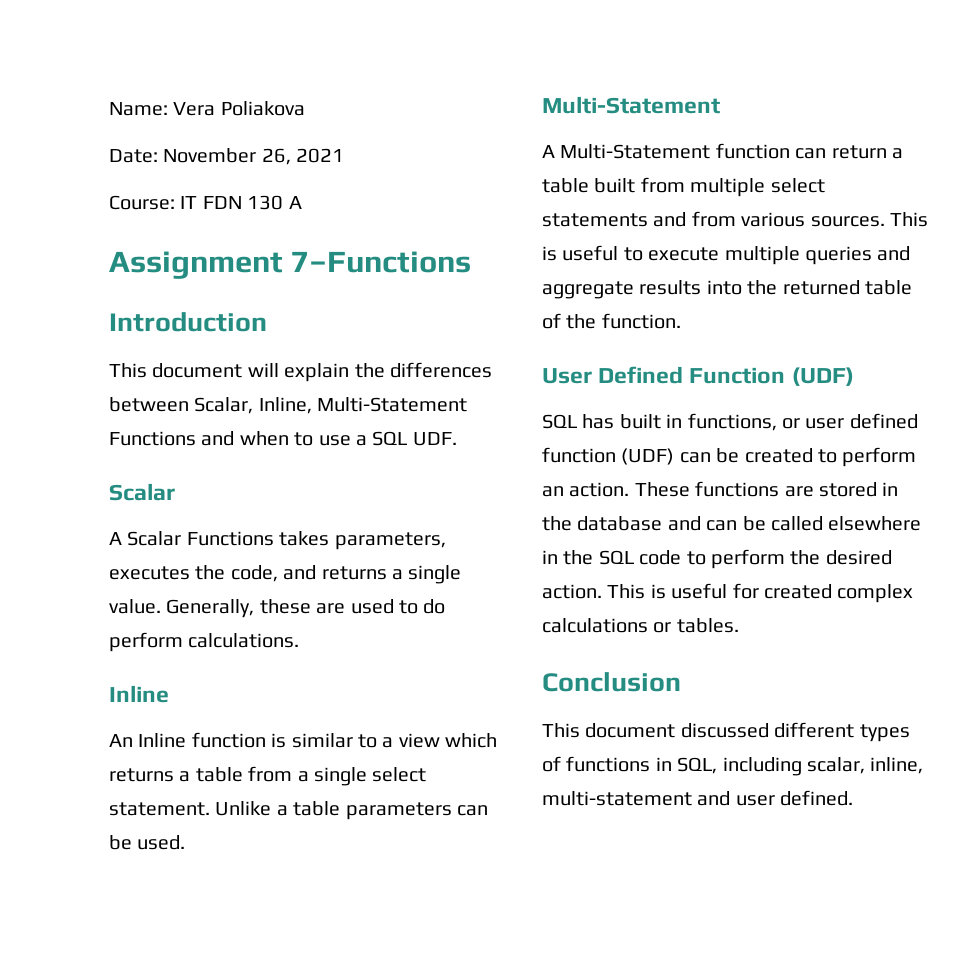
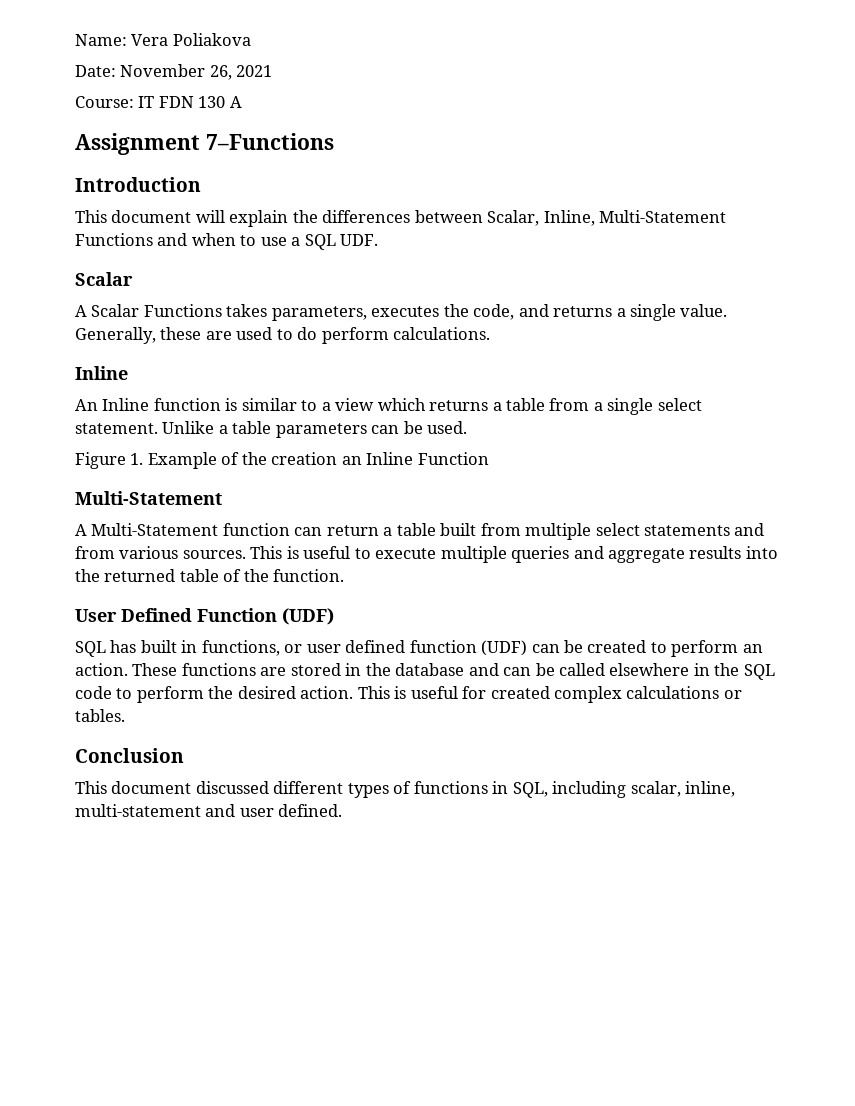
+ Figure 1. Example of the creation an Inline Function

